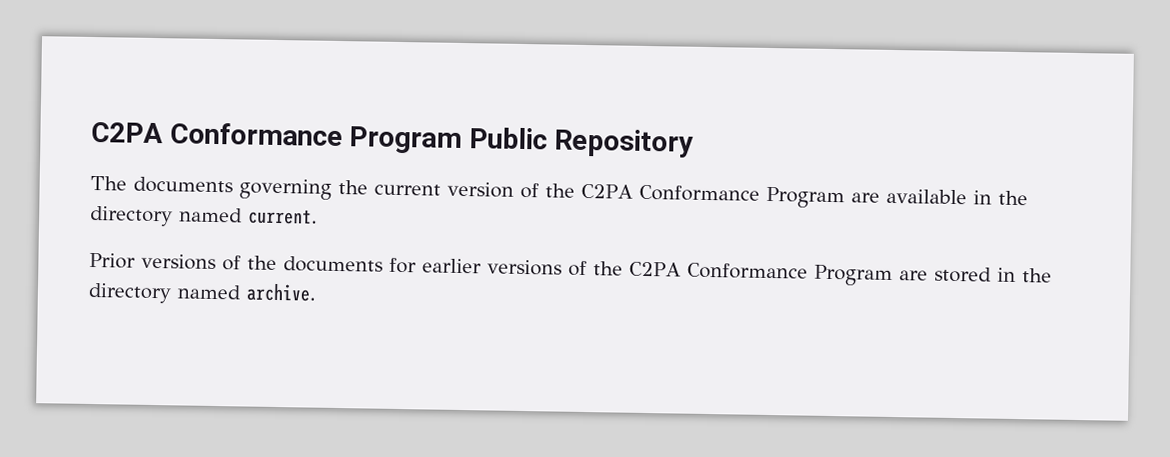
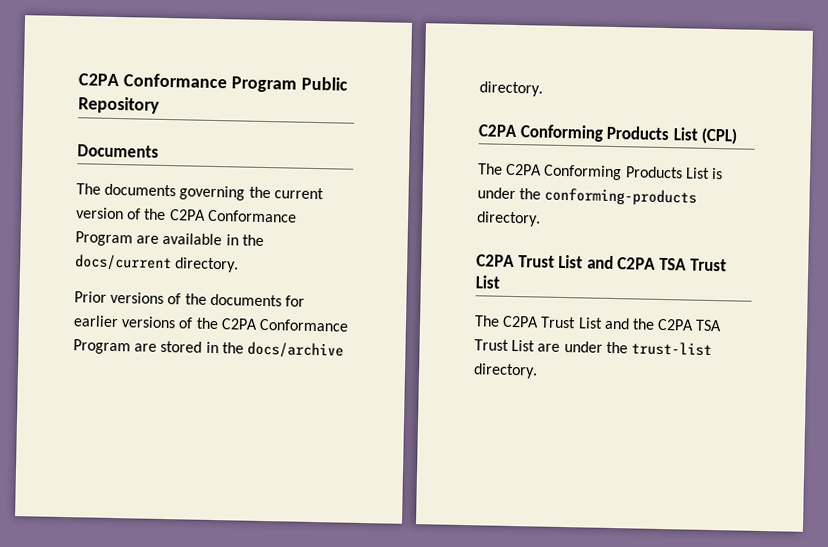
+ Documents
- The documents governing the current version of the C2PA Conformance Program are available in the directory named current.
+ The documents governing the current version of the C2PA Conformance Program are available in the docs/current directory.
- Prior versions of the documents for earlier versions of the C2PA Conformance Program are stored in the directory named archive.
+ Prior versions of the documents for earlier versions of the C2PA Conformance Program are stored in the docs/archive directory.
+ C2PA Conforming Products List (CPL)
+ The C2PA Conforming Products List is under the conforming-products directory.
+ C2PA Trust List and C2PA TSA Trust List
+ The C2PA Trust List and the C2PA TSA Trust List are under the trust-list directory.

